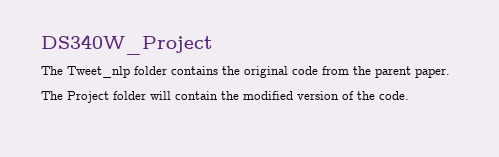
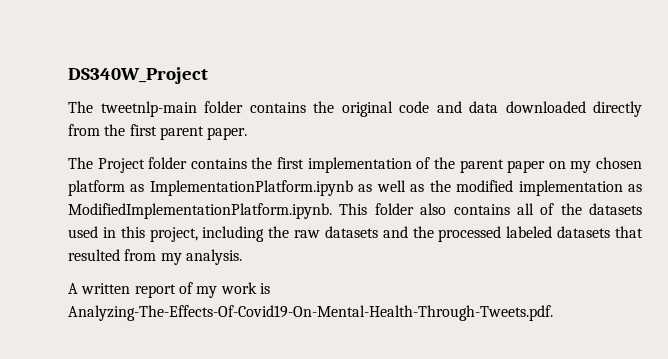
- The Tweet_nlp folder contains the original code from the parent paper.
+ The tweetnlp-main folder contains the original code and data downloaded directly from the first parent paper.
- The Project folder will contain the modified version of the code.
+ The Project folder contains the first implementation of the parent paper on my chosen platform as ImplementationPlatform.ipynb as well as the modified implementation as ModifiedImplementationPlatform.ipynb. This folder also contains all of the datasets used in this project, including the raw datasets and the processed labeled datasets that resulted from my analysis.
+ A written report of my work is Analyzing-The-Effects-Of-Covid19-On-Mental-Health-Through-Tweets.pdf.

